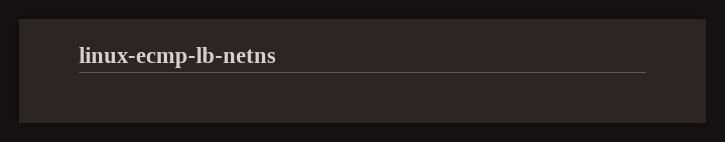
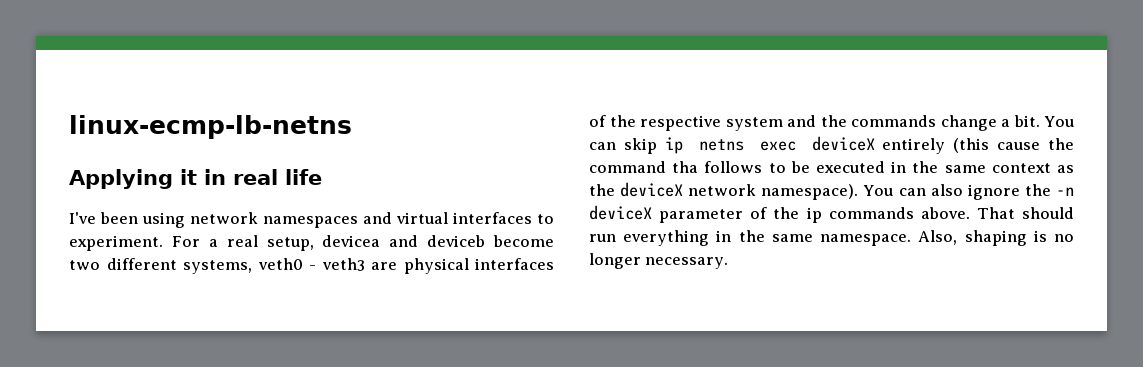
+ Applying it in real life
+ I've been using network namespaces and virtual interfaces to experiment. For a real setup, devicea and deviceb become two different systems, veth0 - veth3 are physical interfaces of the respective system and the commands change a bit. You can skip ip netns exec deviceX entirely (this cause the command tha follows to be executed in the same context as the deviceX network namespace). You can also ignore the -n deviceX parameter of the ip commands above. That should run everything in the same namespace. Also, shaping is no longer necessary.

